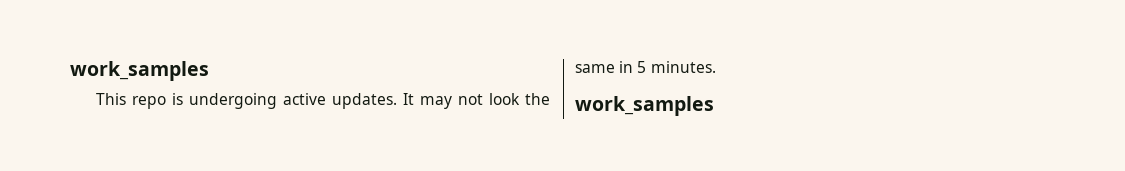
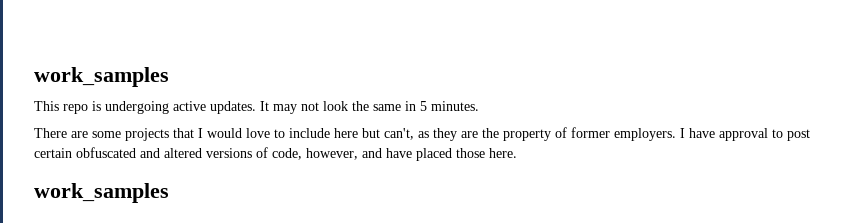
+ There are some projects that I would love to include here but can't, as they are the property of former employers. I have approval to post certain obfuscated and altered versions of code, however, and have placed those here.

